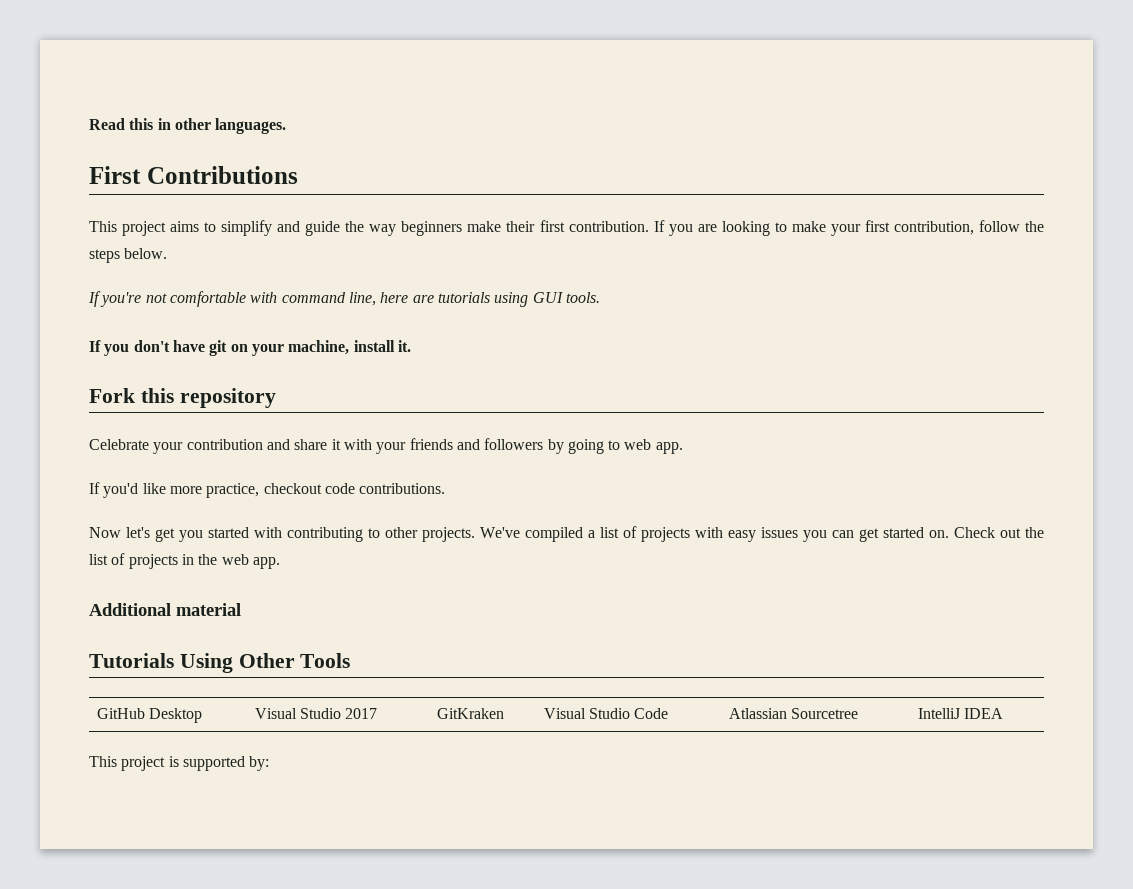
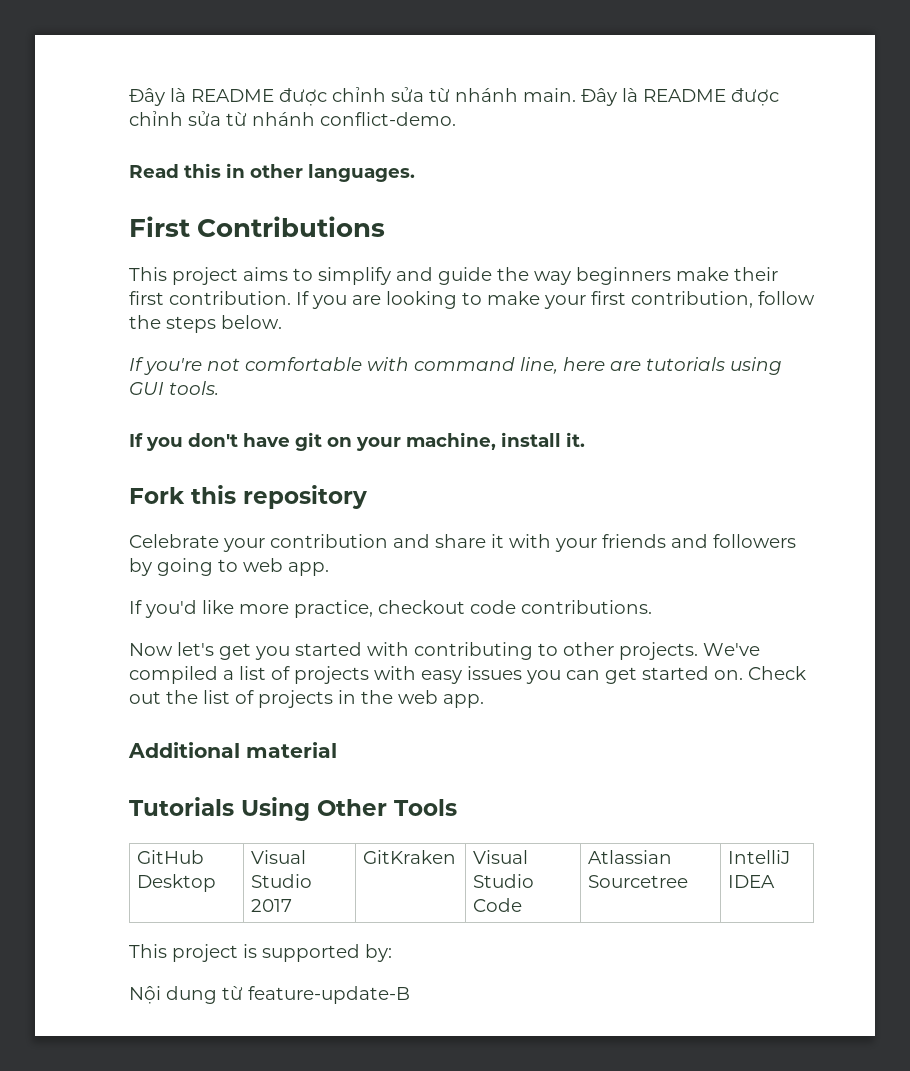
+ Đây là README được chỉnh sửa từ nhánh main. Đây là README được chỉnh sửa từ nhánh conflict-demo.
+ Nội dung từ feature-update-B

